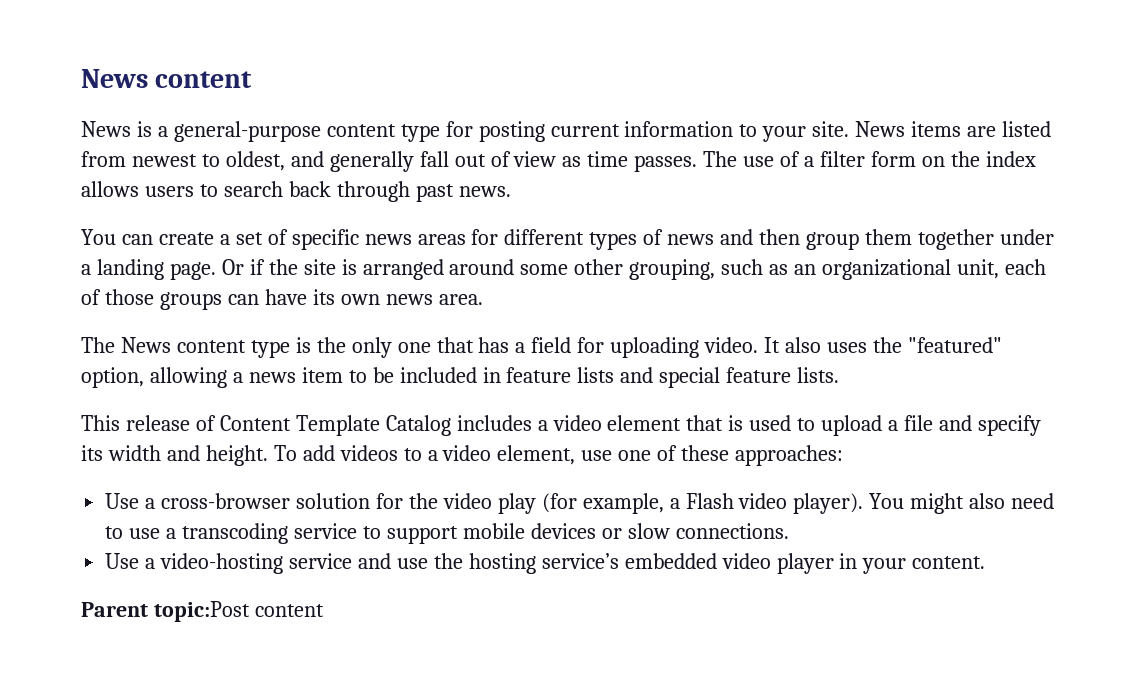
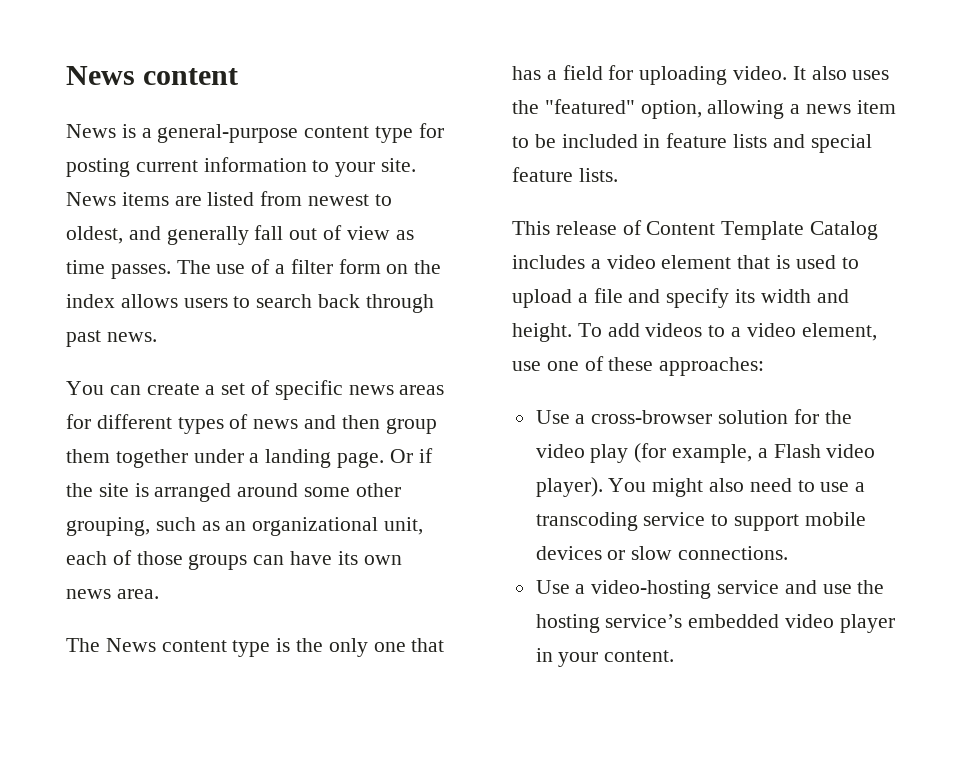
- Parent topic:Post content

